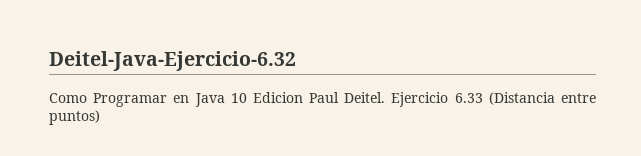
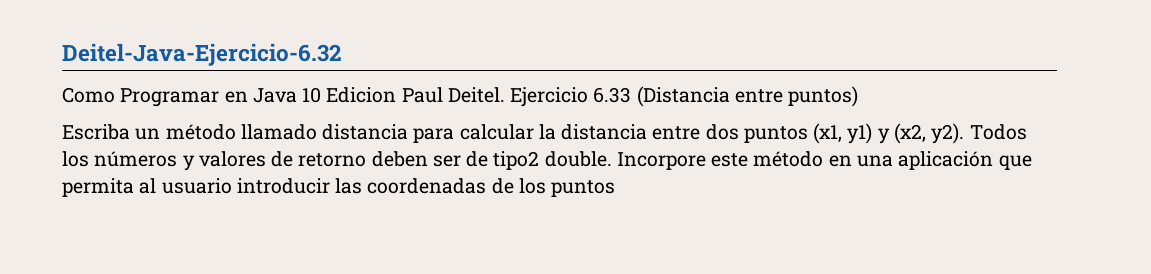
+ Escriba un método llamado distancia para calcular la distancia entre dos puntos (x1, y1) y (x2, y2). Todos los números y valores de retorno deben ser de tipo2 double. Incorpore este método en una aplicación que permita al usuario introducir las coordenadas de los puntos

